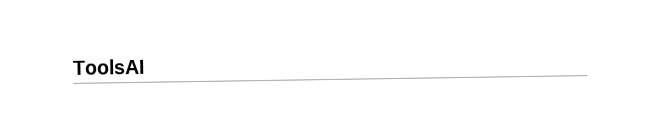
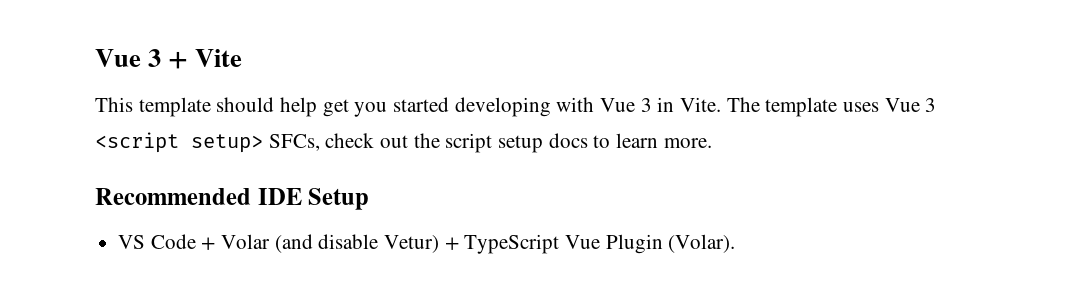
- ToolsAI
+ Vue 3 + Vite
+ This template should help get you started developing with Vue 3 in Vite. The template uses Vue 3 <script setup> SFCs, check out the script setup docs to learn more.
+ Recommended IDE Setup
+ VS Code + Volar (and disable Vetur) + TypeScript Vue Plugin (Volar).

